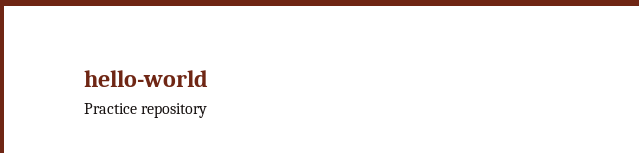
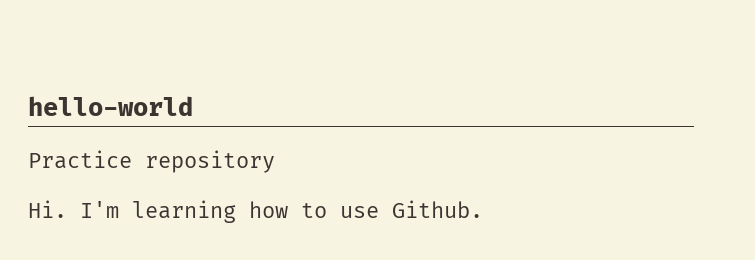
+ Hi. I'm learning how to use Github.

